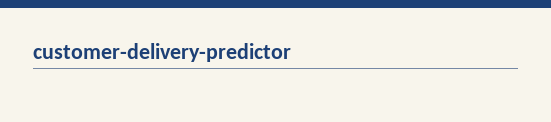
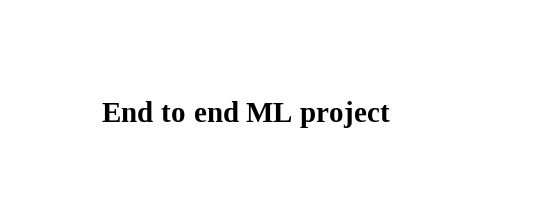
- customer-delivery-predictor
+ End to end ML project

